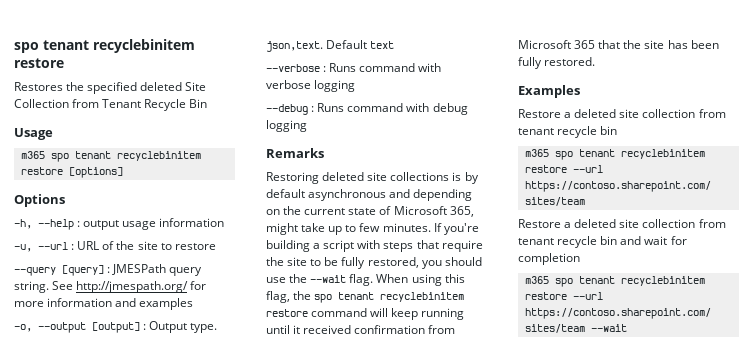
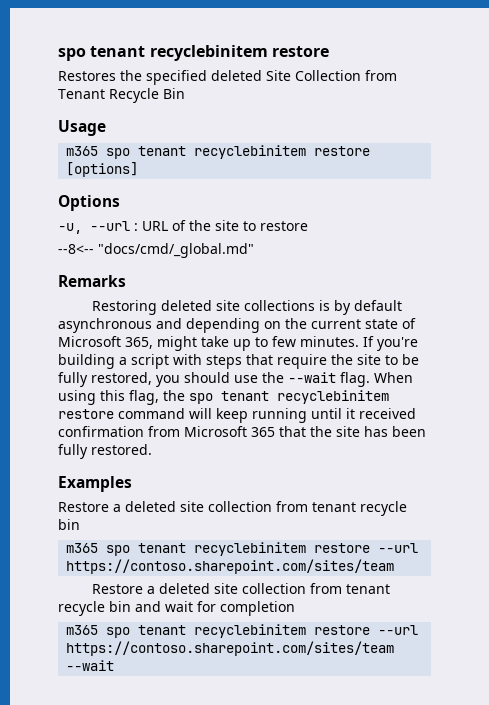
- -h, --help : output usage information
- --query [query] : JMESPath query string. See http://jmespath.org/ for more information and examples
- -o, --output [output] : Output type. json,text. Default text
- --verbose : Runs command with verbose logging
- --debug : Runs command with debug logging
+ --8<-- "docs/cmd/_global.md"

